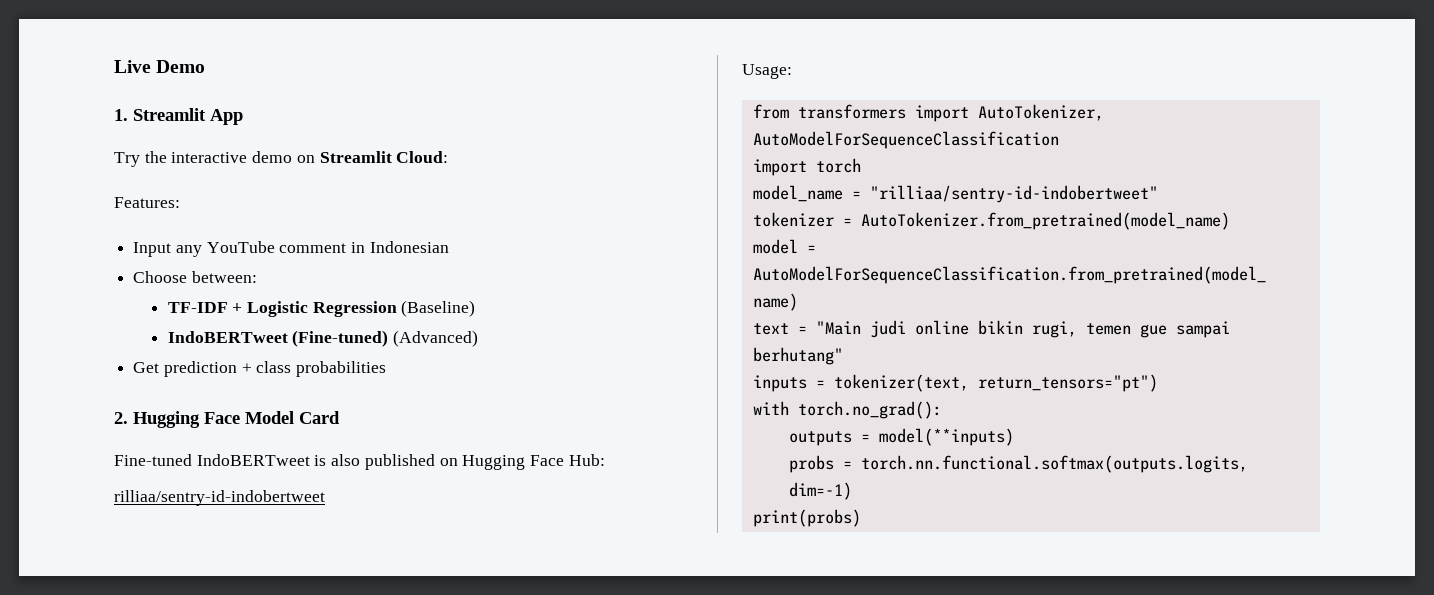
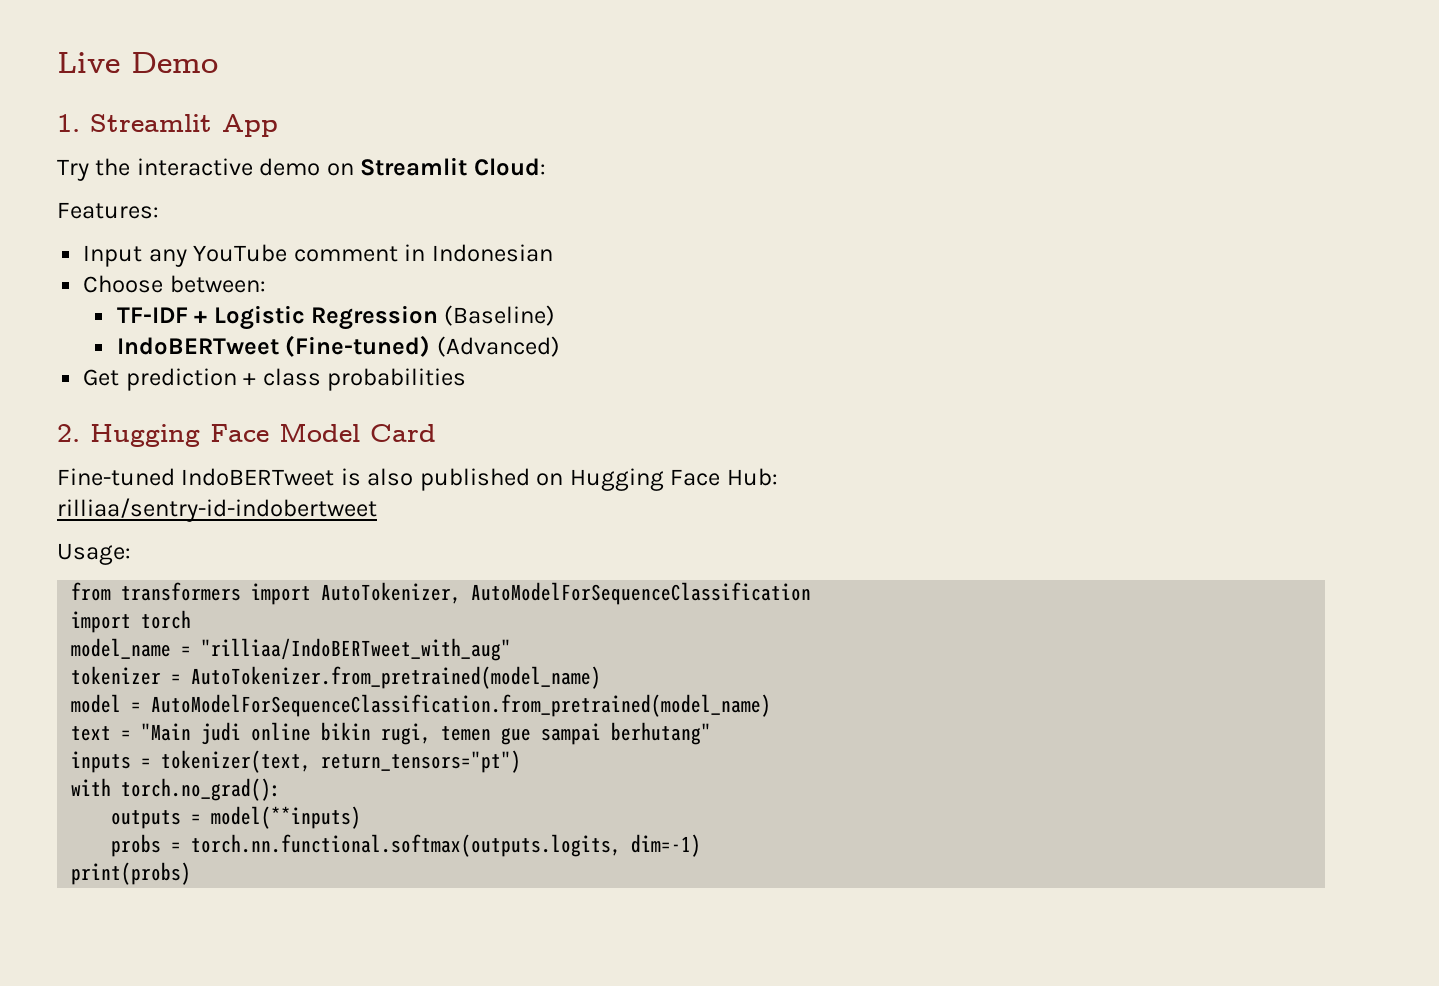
- model_name = "rilliaa/sentry-id-indobertweet"
+ model_name = "rilliaa/IndoBERTweet_with_aug"

